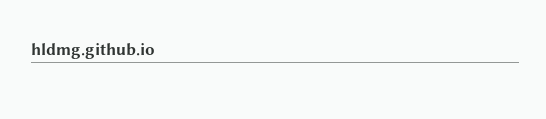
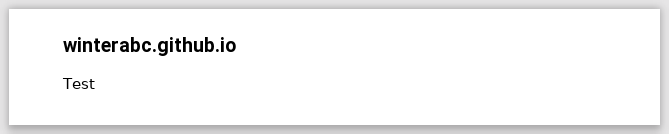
- hldmg.github.io
+ winterabc.github.io
+ Test

